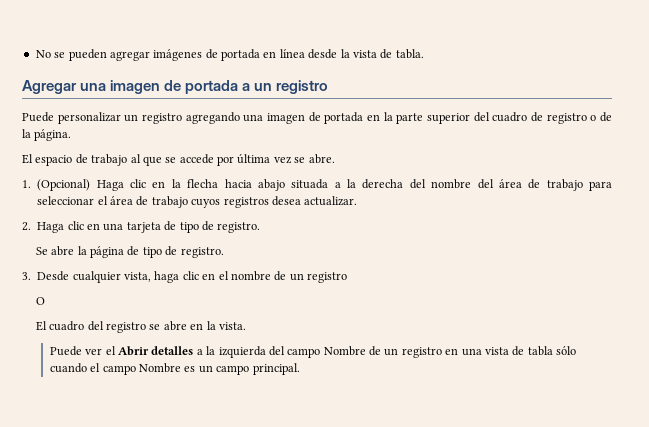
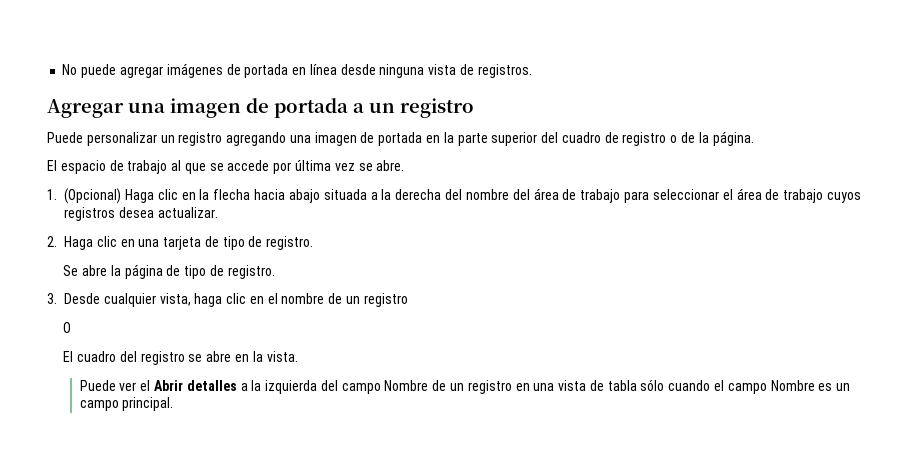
- No se pueden agregar imágenes de portada en línea desde la vista de tabla.
+ No puede agregar imágenes de portada en línea desde ninguna vista de registros.

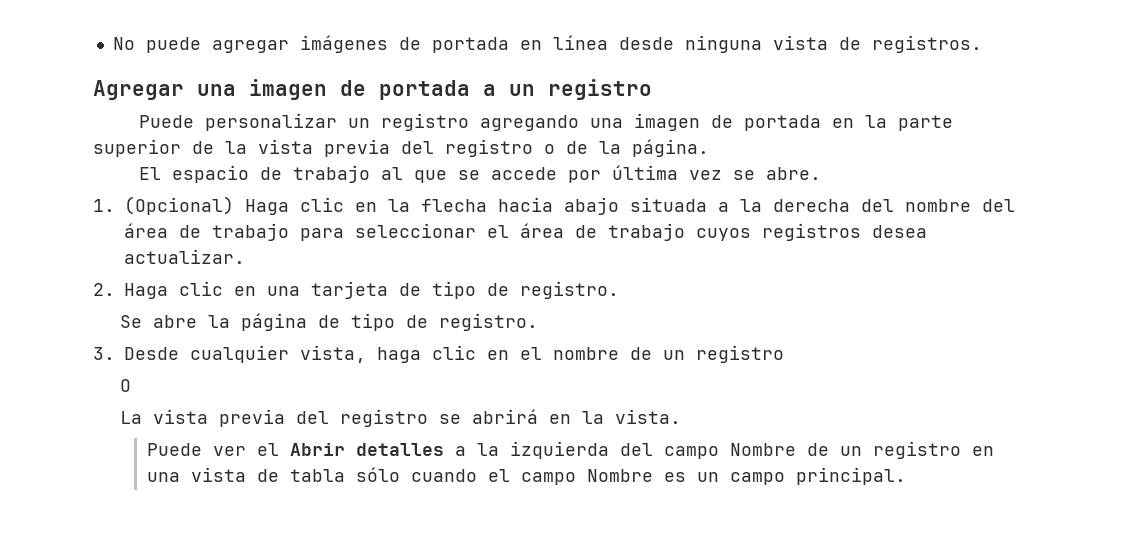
- Puede personalizar un registro agregando una imagen de portada en la parte superior del cuadro de registro o de la página.
+ Puede personalizar un registro agregando una imagen de portada en la parte superior de la vista previa del registro o de la página.
- El cuadro del registro se abre en la vista.
+ La vista previa del registro se abrirá en la vista.

